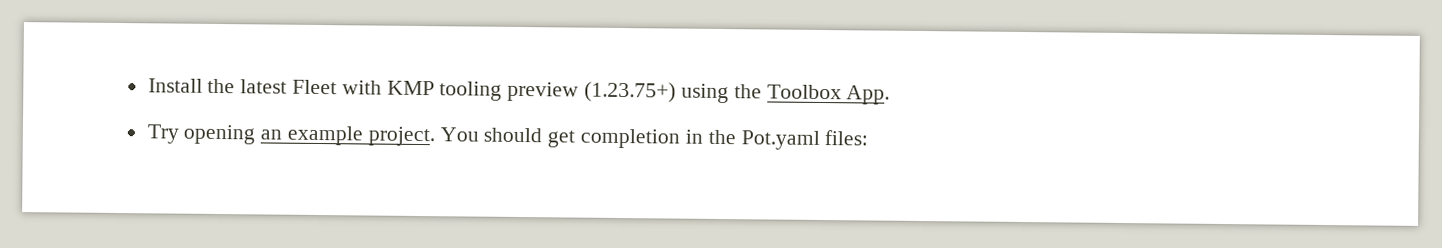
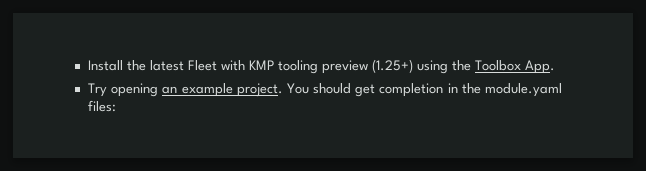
- Install the latest Fleet with KMP tooling preview (1.23.75+) using the Toolbox App.
+ Install the latest Fleet with KMP tooling preview (1.25+) using the Toolbox App.
- You should get completion in the Pot.yaml files:
+ You should get completion in the module.yaml files:

